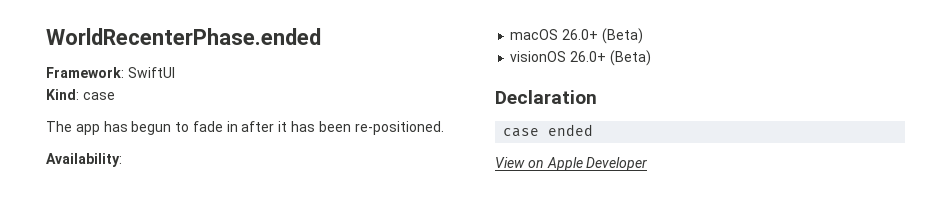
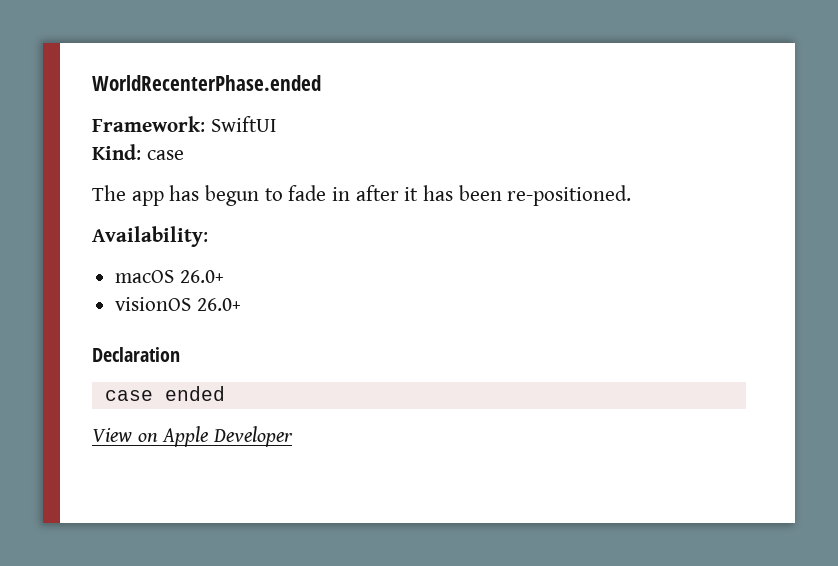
- macOS 26.0+ (Beta)
+ macOS 26.0+
- visionOS 26.0+ (Beta)
+ visionOS 26.0+

